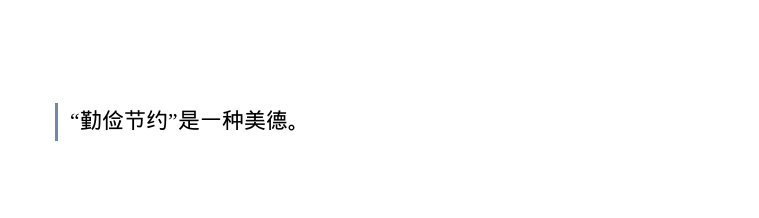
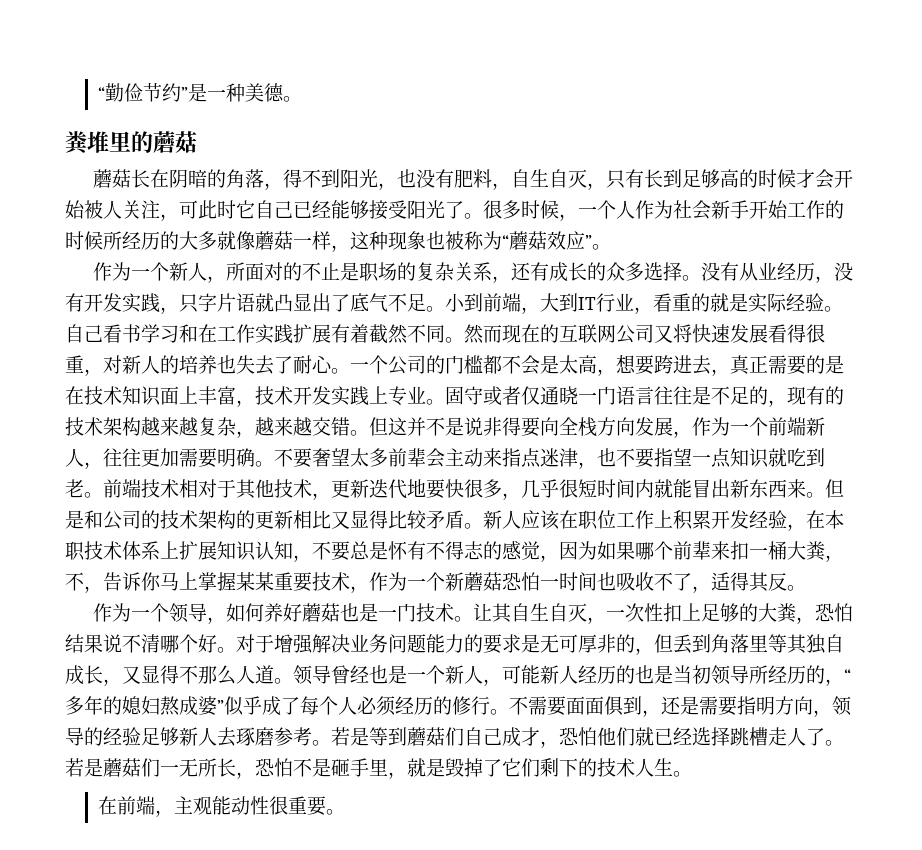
+ 粪堆里的蘑菇
+ 蘑菇长在阴暗的角落，得不到阳光，也没有肥料，自生自灭，只有长到足够高的时候才会开始被人关注，可此时它自己已经能够接受阳光了。很多时候，一个人作为社会新手开始工作的时候所经历的大多就像蘑菇一样，这种现象也被称为“蘑菇效应”。
+ 作为一个新人，所面对的不止是职场的复杂关系，还有成长的众多选择。没有从业经历，没有开发实践，只字片语就凸显出了底气不足。小到前端，大到IT行业，看重的就是实际经验。自己看书学习和在工作实践扩展有着截然不同。然而现在的互联网公司又将快速发展看得很重，对新人的培养也失去了耐心。一个公司的门槛都不会是太高，想要跨进去，真正需要的是在技术知识面上丰富，技术开发实践上专业。固守或者仅通晓一门语言往往是不足的，现有的技术架构越来越复杂，越来越交错。但这并不是说非得要向全栈方向发展，作为一个前端新人，往往更加需要明确。不要奢望太多前辈会主动来指点迷津，也不要指望一点知识就吃到老。前端技术相对于其他技术，更新迭代地要快很多，几乎很短时间内就能冒出新东西来。但是和公司的技术架构的更新相比又显得比较矛盾。新人应该在职位工作上积累开发经验，在本职技术体系上扩展知识认知，不要总是怀有不得志的感觉，因为如果哪个前辈来扣一桶大粪，不，告诉你马上掌握某某重要技术，作为一个新蘑菇恐怕一时间也吸收不了，适得其反。
+ 作为一个领导，如何养好蘑菇也是一门技术。让其自生自灭，一次性扣上足够的大粪，恐怕结果说不清哪个好。对于增强解决业务问题能力的要求是无可厚非的，但丢到角落里等其独自成长，又显得不那么人道。领导曾经也是一个新人，可能新人经历的也是当初领导所经历的，“多年的媳妇熬成婆”似乎成了每个人必须经历的修行。不需要面面俱到，还是需要指明方向，领导的经验足够新人去琢磨参考。若是等到蘑菇们自己成才，恐怕他们就已经选择跳槽走人了。若是蘑菇们一无所长，恐怕不是砸手里，就是毁掉了它们剩下的技术人生。
+ 在前端，主观能动性很重要。

